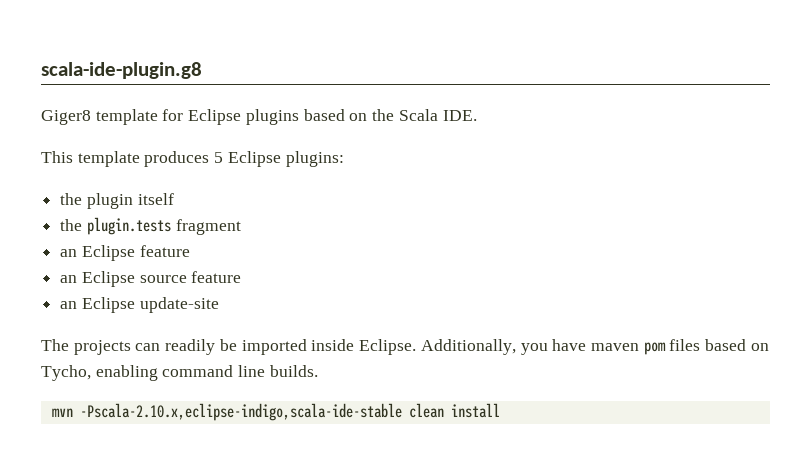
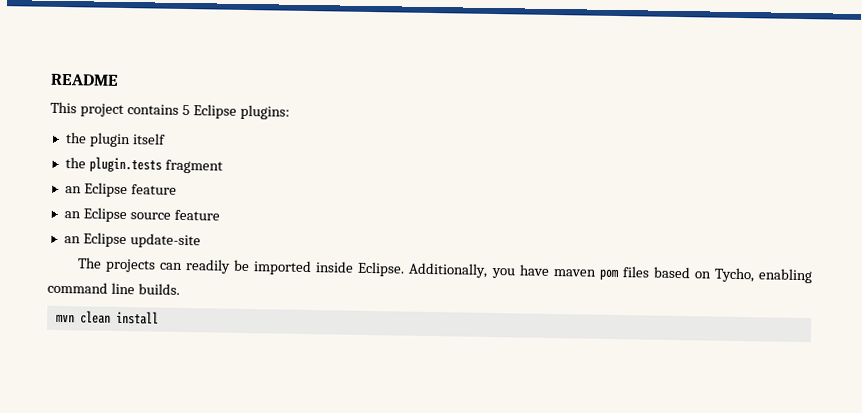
- scala-ide-plugin.g8
- Giger8 template for Eclipse plugins based on the Scala IDE.
+ README
- This template produces 5 Eclipse plugins:
+ This project contains 5 Eclipse plugins:
- mvn -Pscala-2.10.x,eclipse-indigo,scala-ide-stable clean install
+ mvn clean install

